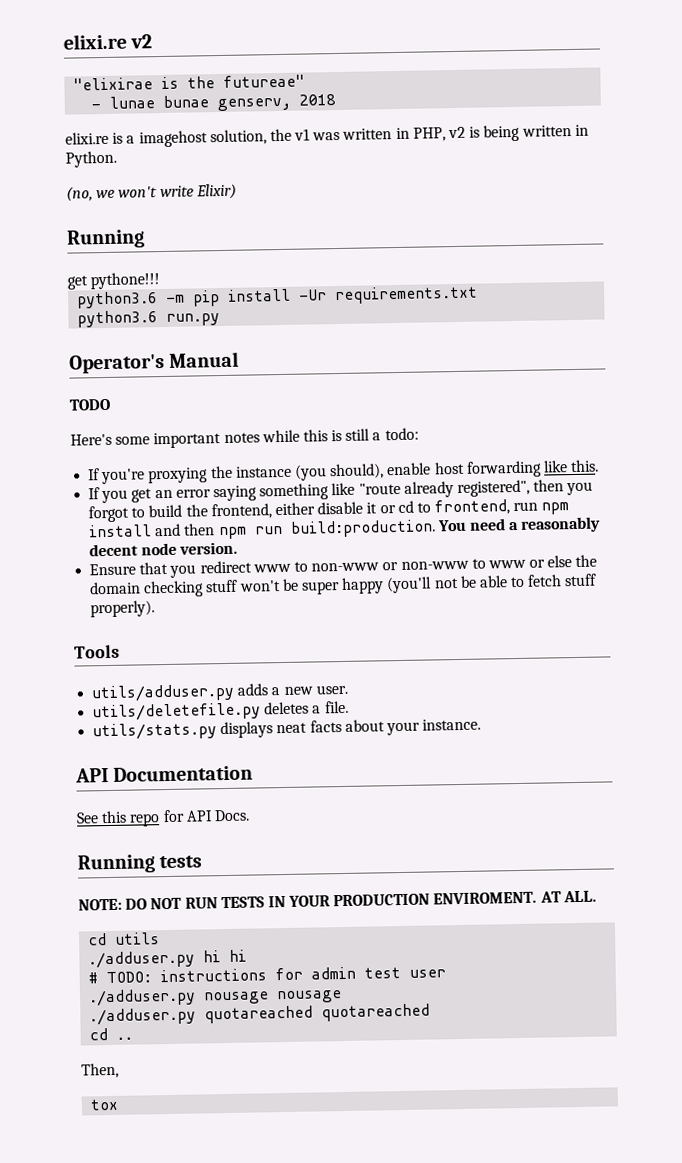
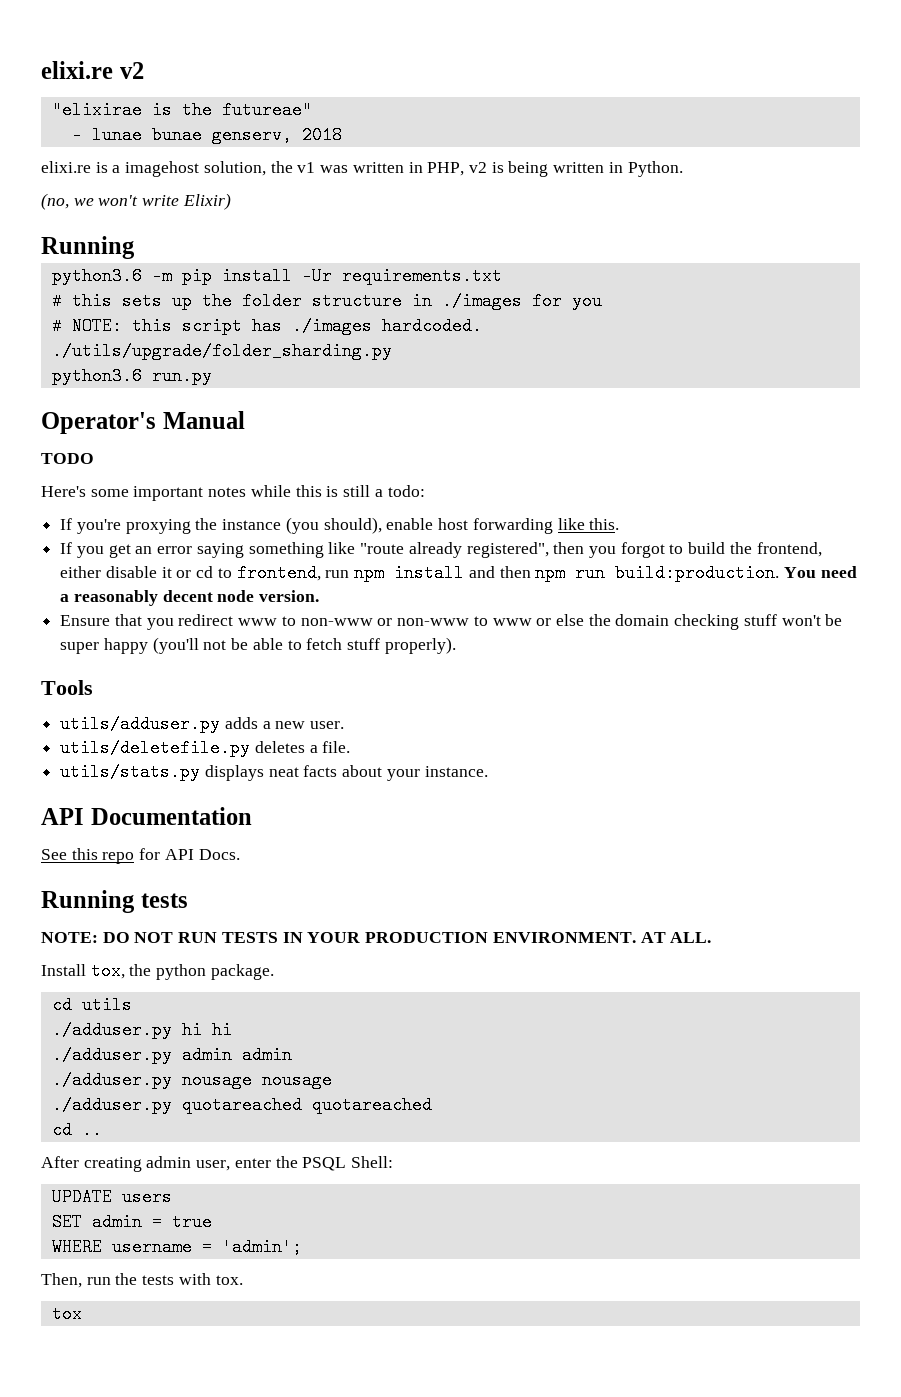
- get pythone!!!
+ # this sets up the folder structure in ./images for you
+ # NOTE: this script has ./images hardcoded.
+ ./utils/upgrade/folder_sharding.py
- NOTE: DO NOT RUN TESTS IN YOUR PRODUCTION ENVIROMENT.
+ NOTE: DO NOT RUN TESTS IN YOUR PRODUCTION ENVIRONMENT.
+ Install tox, the python package.
- # TODO: instructions for admin test user
+ ./adduser.py admin admin
- Then,
+ After creating admin user, enter the PSQL Shell:
+ UPDATE users
+ SET admin = true
+ WHERE username = 'admin';
+ Then, run the tests with tox.

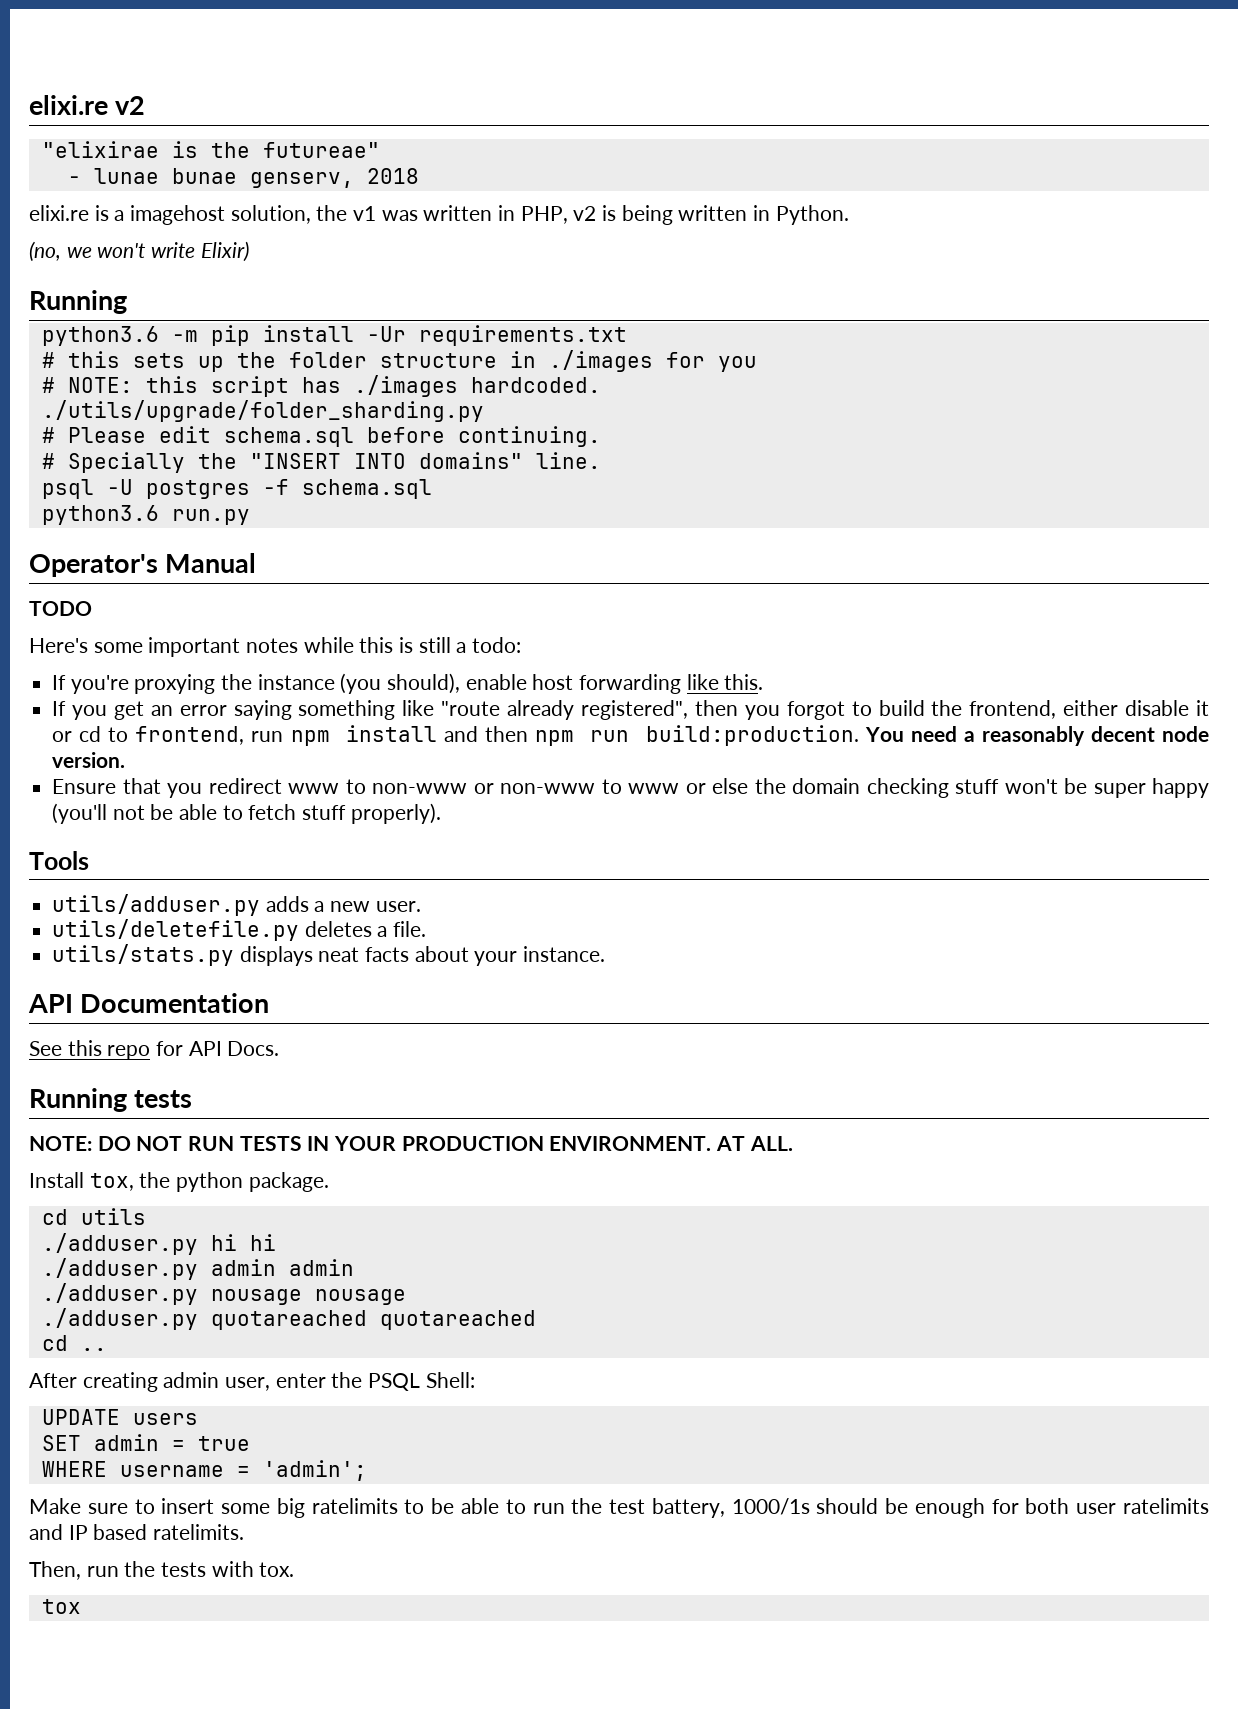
+ # Please edit schema.sql before continuing.
+ # Specially the "INSERT INTO domains" line.
+ psql -U postgres -f schema.sql
+ Make sure to insert some big ratelimits to be able to run the test battery, 1000/1s should be enough for both user ratelimits and IP based ratelimits.

